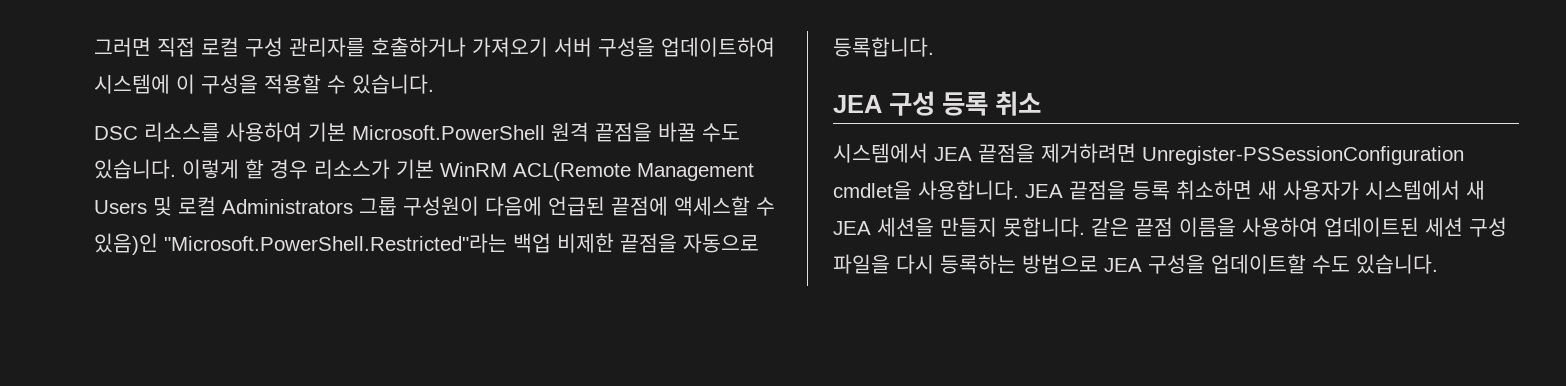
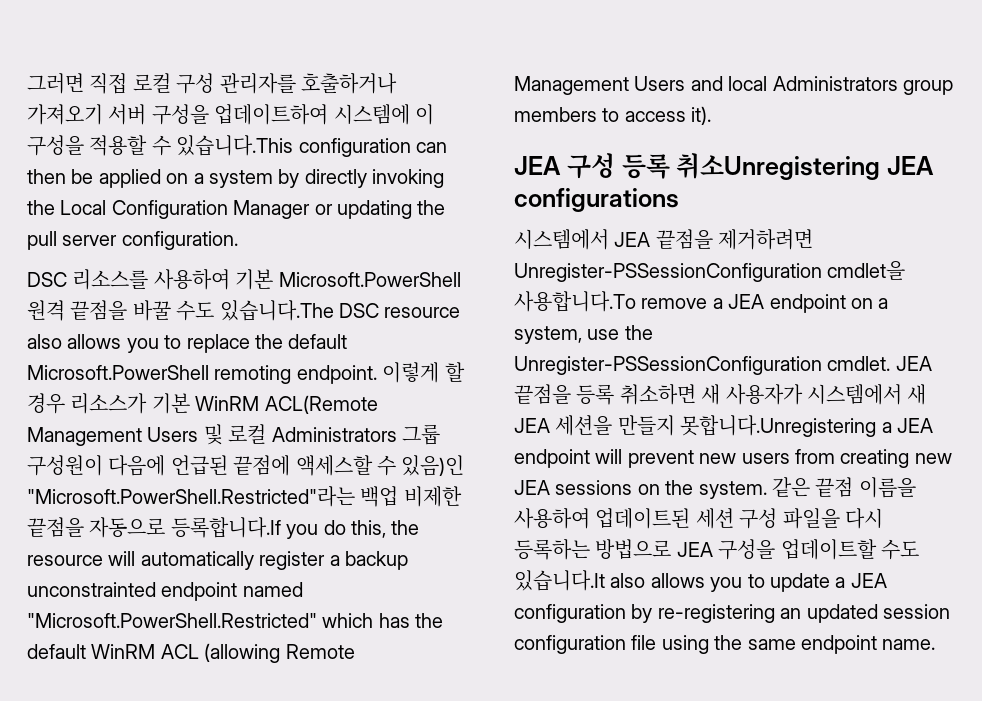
- 그러면 직접 로컬 구성 관리자를 호출하거나 가져오기 서버 구성을 업데이트하여 시스템에 이 구성을 적용할 수 있습니다.
+ 그러면 직접 로컬 구성 관리자를 호출하거나 가져오기 서버 구성을 업데이트하여 시스템에 이 구성을 적용할 수 있습니다.This configuration can then be applied on a system by directly invoking the Local Configuration Manager or updating the pull server configuration.
- DSC 리소스를 사용하여 기본 Microsoft.PowerShell 원격 끝점을 바꿀 수도 있습니다.
+ DSC 리소스를 사용하여 기본 Microsoft.PowerShell 원격 끝점을 바꿀 수도 있습니다.The DSC resource also allows you to replace the default Microsoft.PowerShell remoting endpoint.
- 이렇게 할 경우 리소스가 기본 WinRM ACL(Remote Management Users 및 로컬 Administrators 그룹 구성원이 다음에 언급된 끝점에 액세스할 수 있음)인 "Microsoft.PowerShell.Restricted"라는 백업 비제한 끝점을 자동으로 등록합니다.
+ 이렇게 할 경우 리소스가 기본 WinRM ACL(Remote Management Users 및 로컬 Administrators 그룹 구성원이 다음에 언급된 끝점에 액세스할 수 있음)인 "Microsoft.PowerShell.Restricted"라는 백업 비제한 끝점을 자동으로 등록합니다.If you do this, the resource will automatically register a backup unconstrainted endpoint named "Microsoft.PowerShell.Restricted" which has the default WinRM ACL (allowing Remote Management Users and local Administrators group members to access it).
- JEA 구성 등록 취소
+ JEA 구성 등록 취소Unregistering JEA configurations
- 시스템에서 JEA 끝점을 제거하려면 Unregister-PSSessionConfiguration cmdlet을 사용합니다.
+ 시스템에서 JEA 끝점을 제거하려면 Unregister-PSSessionConfiguration cmdlet을 사용합니다.To remove a JEA endpoint on a system, use the Unregister-PSSessionConfiguration cmdlet.
- JEA 끝점을 등록 취소하면 새 사용자가 시스템에서 새 JEA 세션을 만들지 못합니다.
+ JEA 끝점을 등록 취소하면 새 사용자가 시스템에서 새 JEA 세션을 만들지 못합니다.Unregistering a JEA endpoint will prevent new users from creating new JEA sessions on the system.
- 같은 끝점 이름을 사용하여 업데이트된 세션 구성 파일을 다시 등록하는 방법으로 JEA 구성을 업데이트할 수도 있습니다.
+ 같은 끝점 이름을 사용하여 업데이트된 세션 구성 파일을 다시 등록하는 방법으로 JEA 구성을 업데이트할 수도 있습니다.It also allows you to update a JEA configuration by re-registering an updated session configuration file using the same endpoint name.

